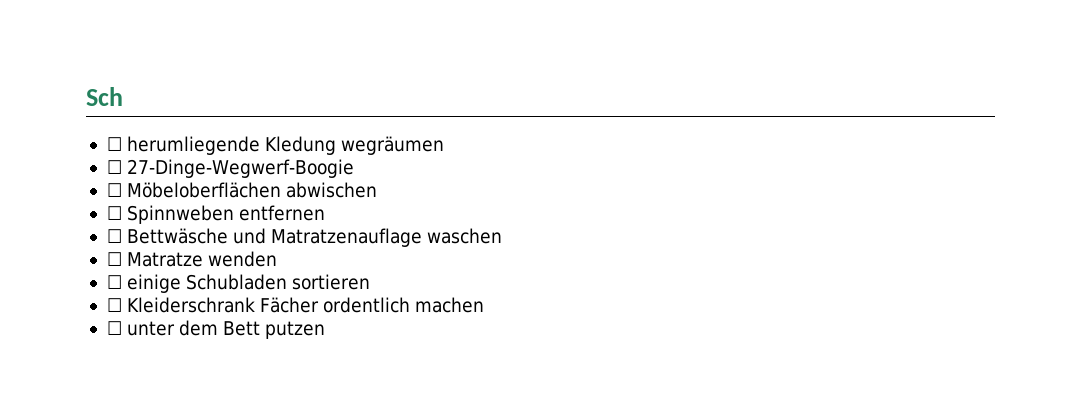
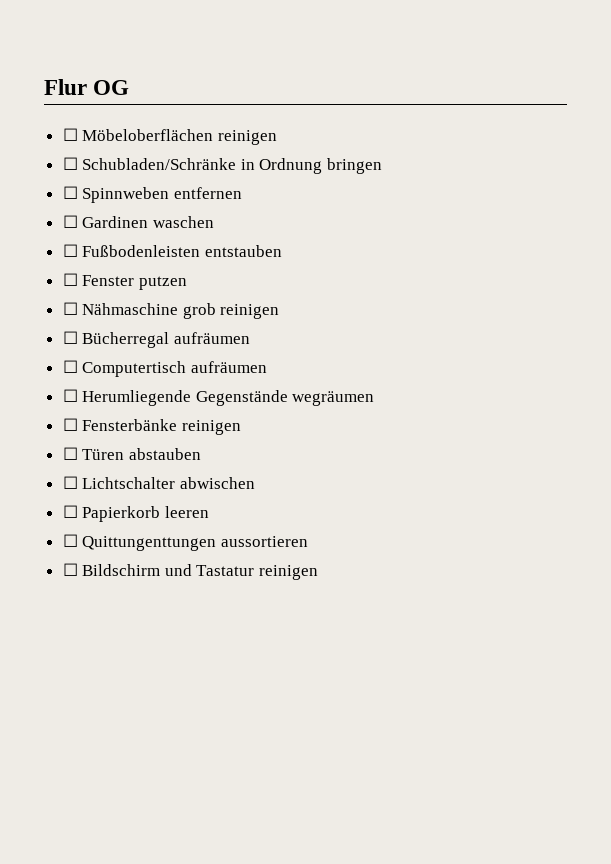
- Sch
- ☐ herumliegende Kledung wegräumen
- ☐ 27-Dinge-Wegwerf-Boogie
- ☐ Möbeloberflächen abwischen
+ Flur OG
+ ☐ Möbeloberflächen reinigen
+ ☐ Schubladen/Schränke in Ordnung bringen
- ☐ Bettwäsche und Matratzenauflage waschen
+ ☐ Gardinen waschen
- ☐ Matratze wenden
- ☐ einige Schubladen sortieren
- ☐ Kleiderschrank Fächer ordentlich machen
- ☐ unter dem Bett putzen
+ ☐ Fußbodenleisten entstauben
+ ☐ Fenster putzen
+ ☐ Nähmaschine grob reinigen
+ ☐ Bücherregal aufräumen
+ ☐ Computertisch aufräumen
+ ☐ Herumliegende Gegenstände wegräumen
+ ☐ Fensterbänke reinigen
+ ☐ Türen abstauben
+ ☐ Lichtschalter abwischen
+ ☐ Papierkorb leeren
+ ☐ Quittungenttungen aussortieren
+ ☐ Bildschirm und Tastatur reinigen

